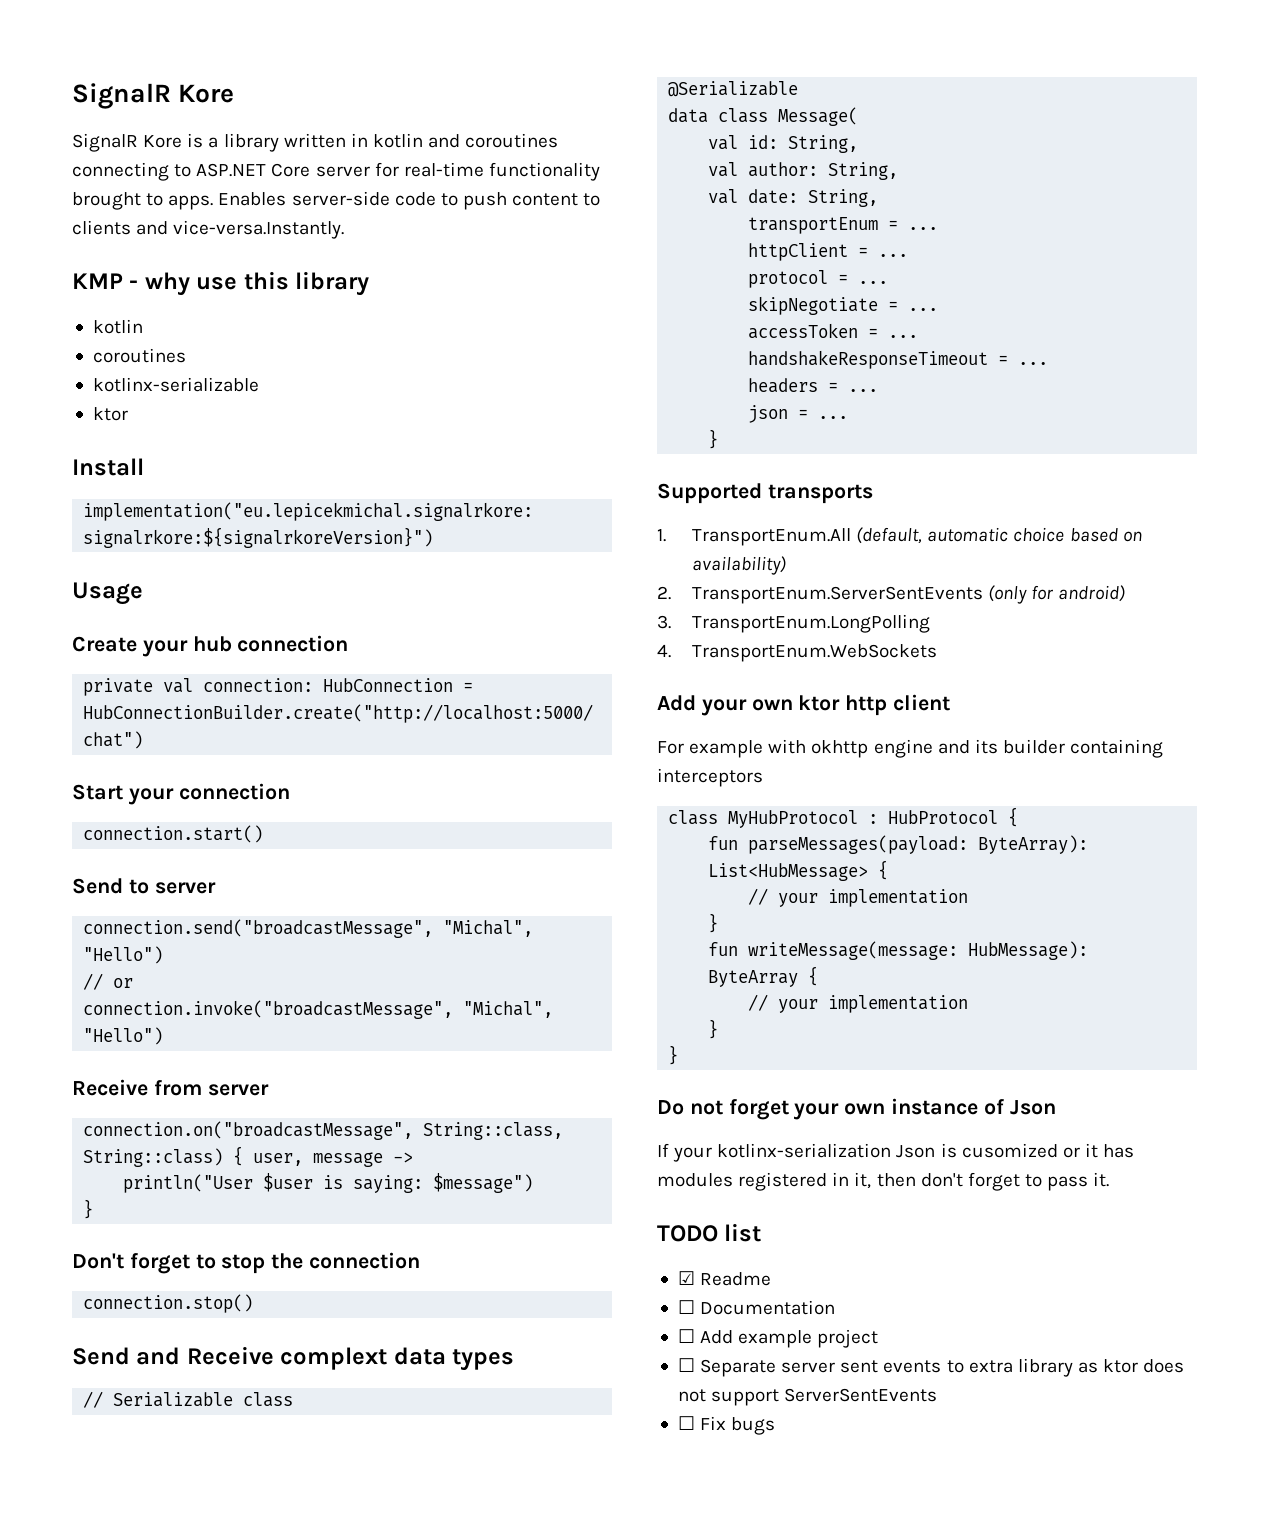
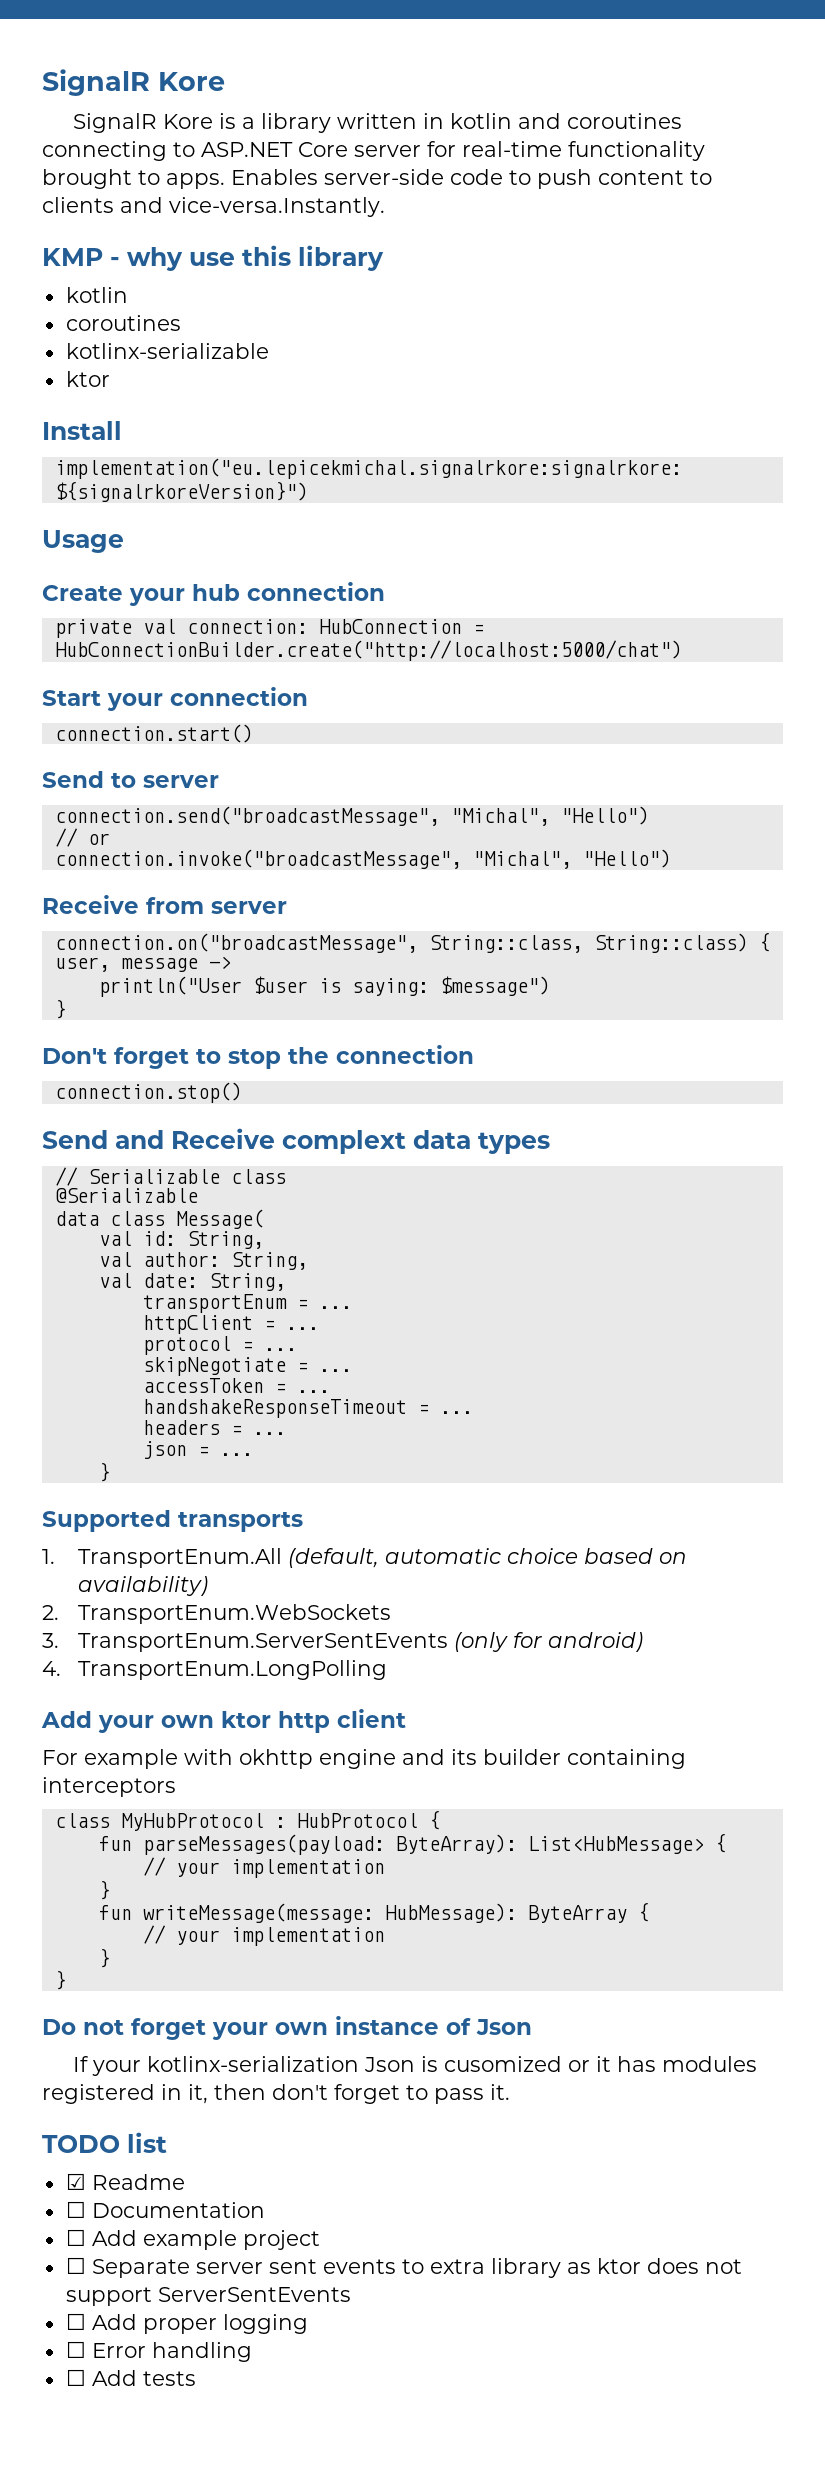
- 2. TransportEnum.ServerSentEvents (only for android)
+ 2. TransportEnum.WebSockets
+ 3. TransportEnum.ServerSentEvents (only for android)
- 3. TransportEnum.LongPolling
+ 4. TransportEnum.LongPolling
- 4. TransportEnum.WebSockets
- ☐ Fix bugs
+ ☐ Add proper logging
+ ☐ Error handling
+ ☐ Add tests

